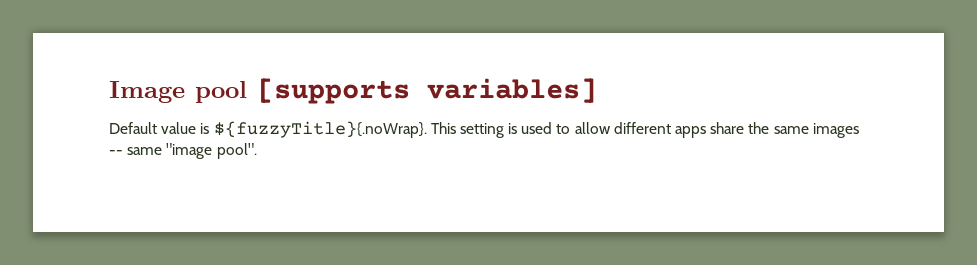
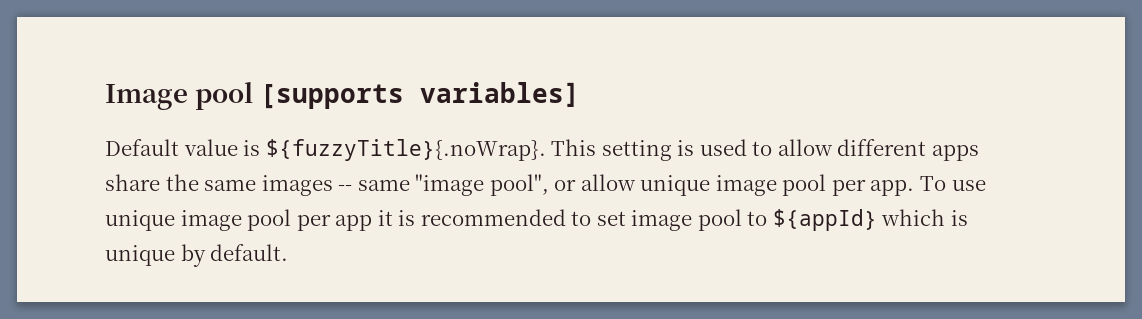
- Default value is ${fuzzyTitle}{.noWrap}. This setting is used to allow different apps share the same images -- same "image pool".
+ Default value is ${fuzzyTitle}{.noWrap}. This setting is used to allow different apps share the same images -- same "image pool", or allow unique image pool per app. To use unique image pool per app it is recommended to set image pool to ${appId} which is unique by default.

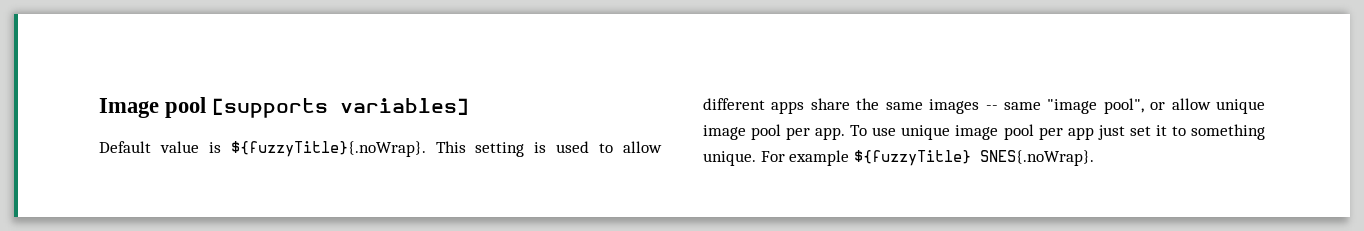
- To use unique image pool per app it is recommended to set image pool to ${appId} which is unique by default.
+ To use unique image pool per app just set it to something unique. For example ${fuzzyTitle} SNES{.noWrap}.

